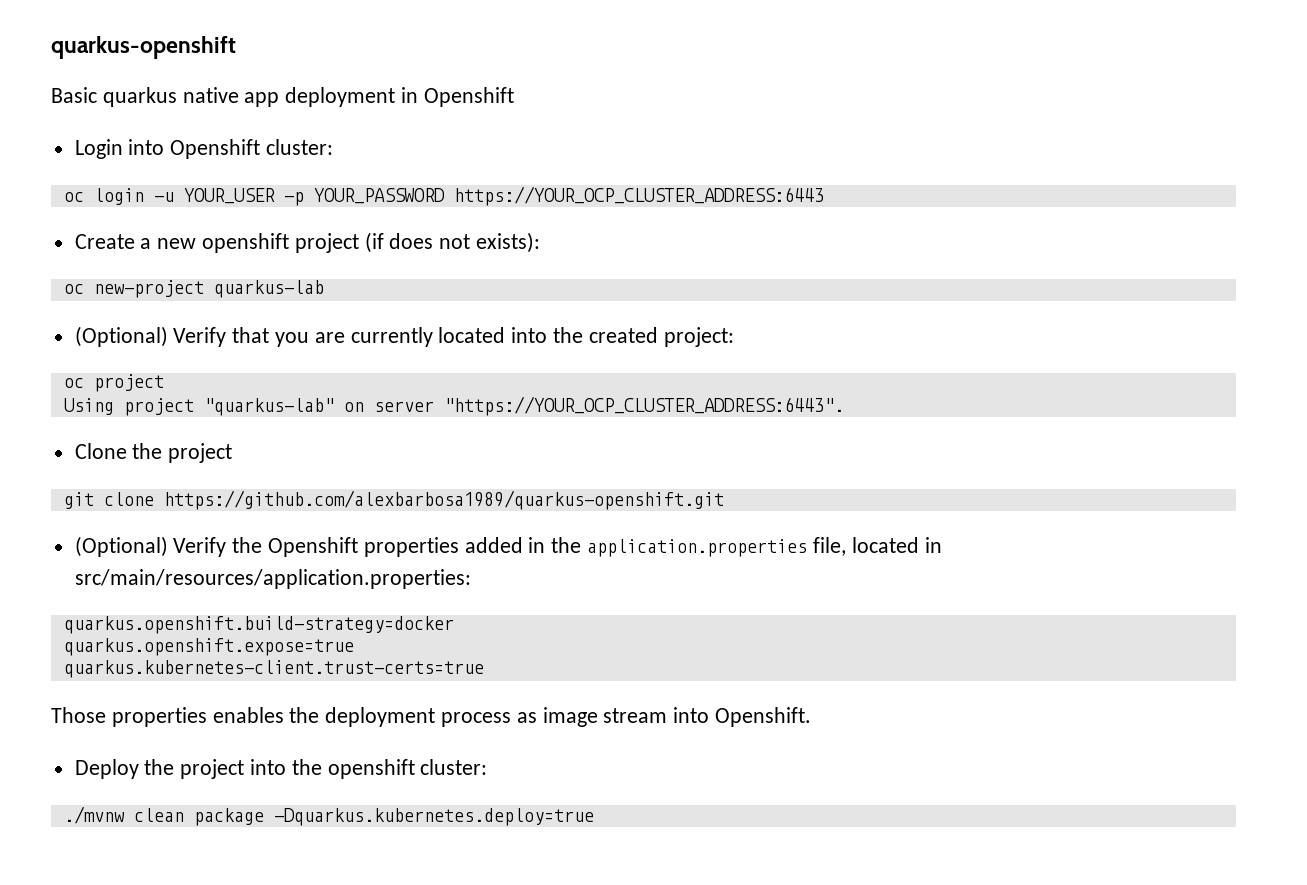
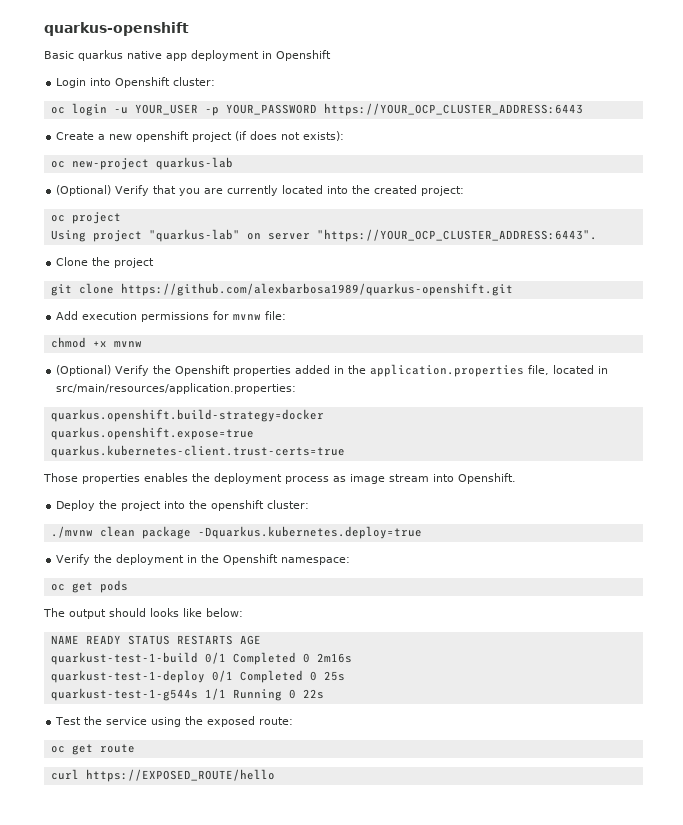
+ Add execution permissions for mvnw file:
+ chmod +x mvnw
+ Verify the deployment in the Openshift namespace:
+ oc get pods
+ The output should looks like below:
+ NAME READY STATUS RESTARTS AGE
+ quarkust-test-1-build 0/1 Completed 0 2m16s
+ quarkust-test-1-deploy 0/1 Completed 0 25s
+ quarkust-test-1-g544s 1/1 Running 0 22s
+ Test the service using the exposed route:
+ oc get route
+ curl https://EXPOSED_ROUTE/hello

